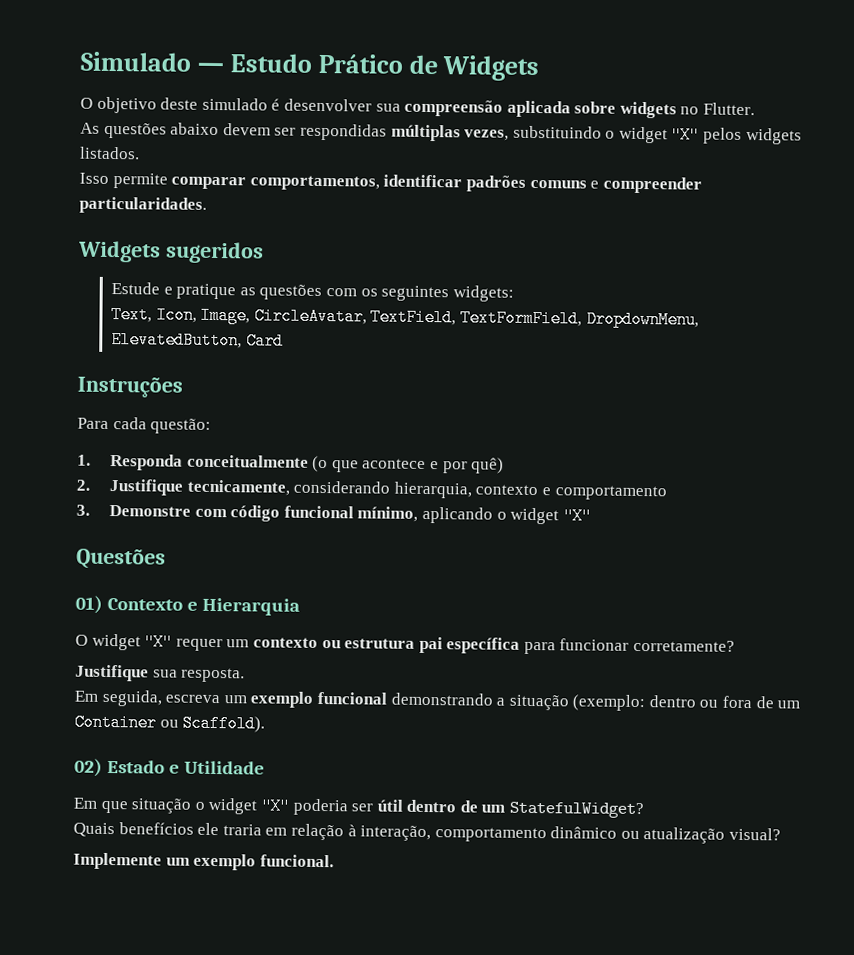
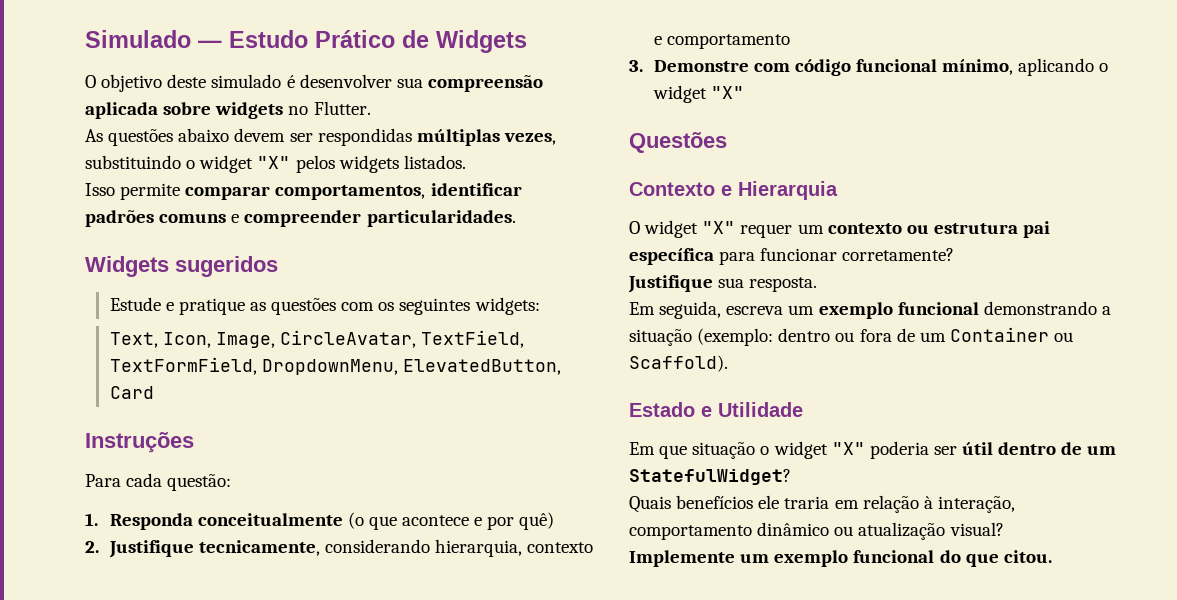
- 01) Contexto e Hierarquia
+ Contexto e Hierarquia
- 02) Estado e Utilidade
+ Estado e Utilidade
- Implemente um exemplo funcional.
+ Implemente um exemplo funcional do que citou.

